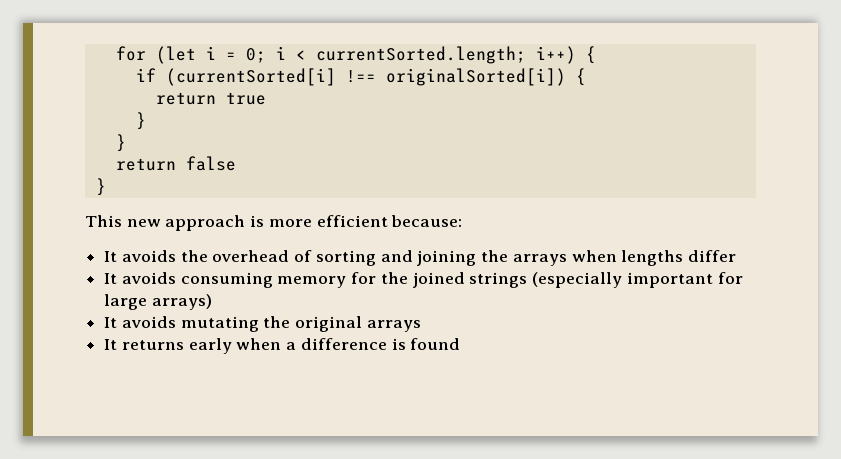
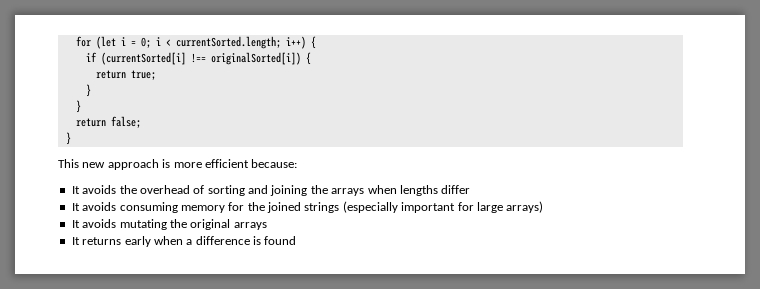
- return true
+ return true;
- return false
+ return false;

